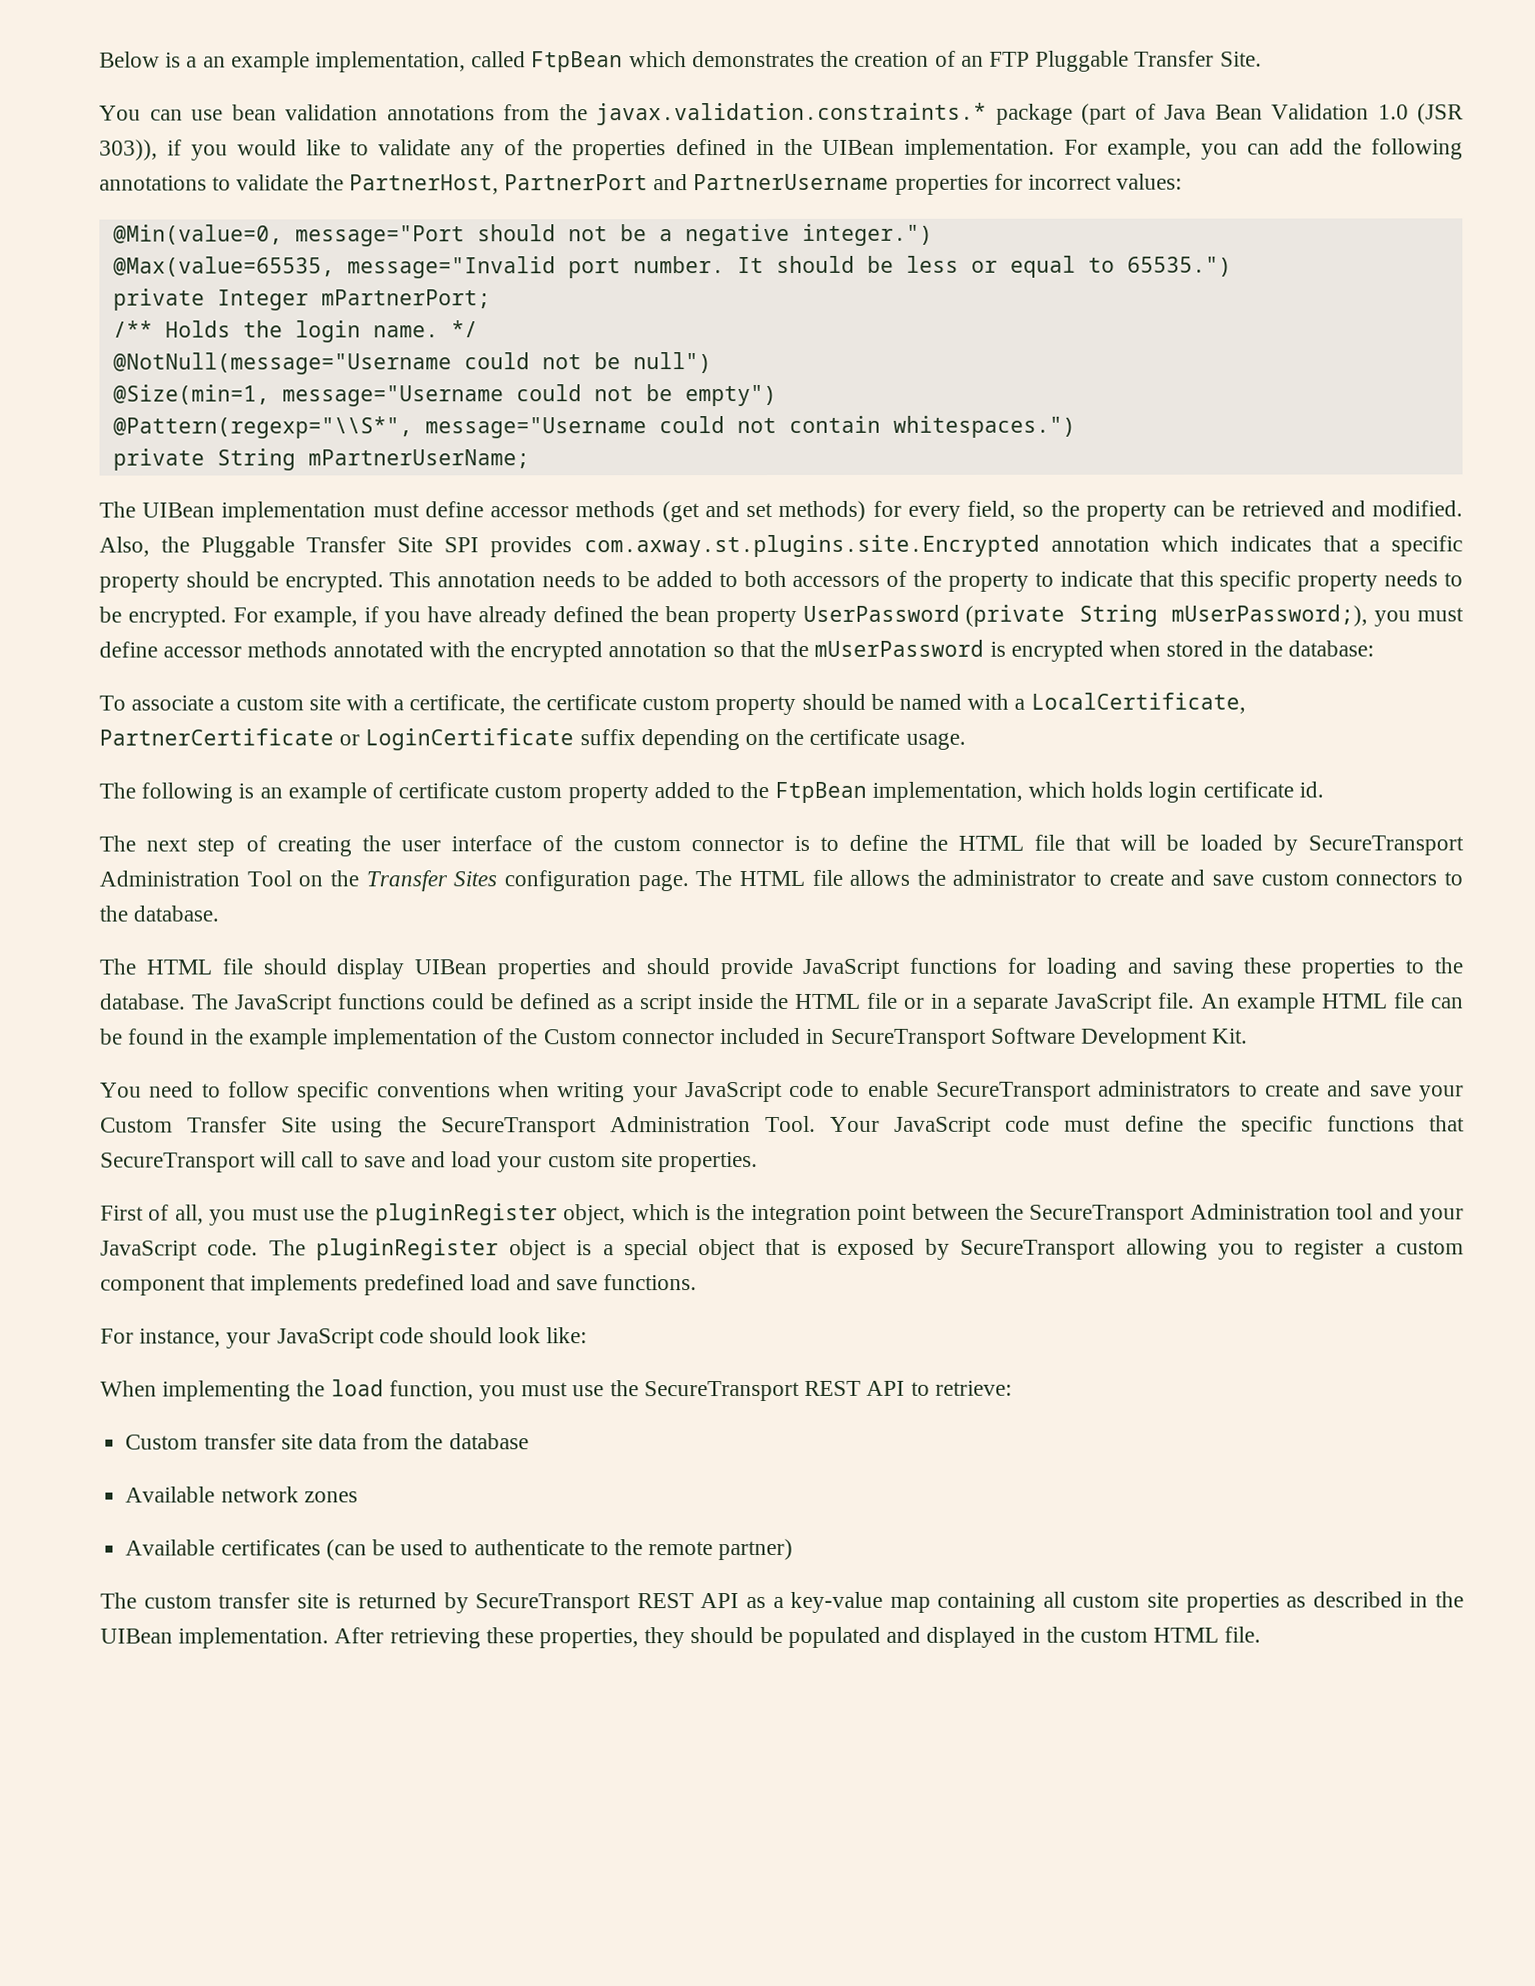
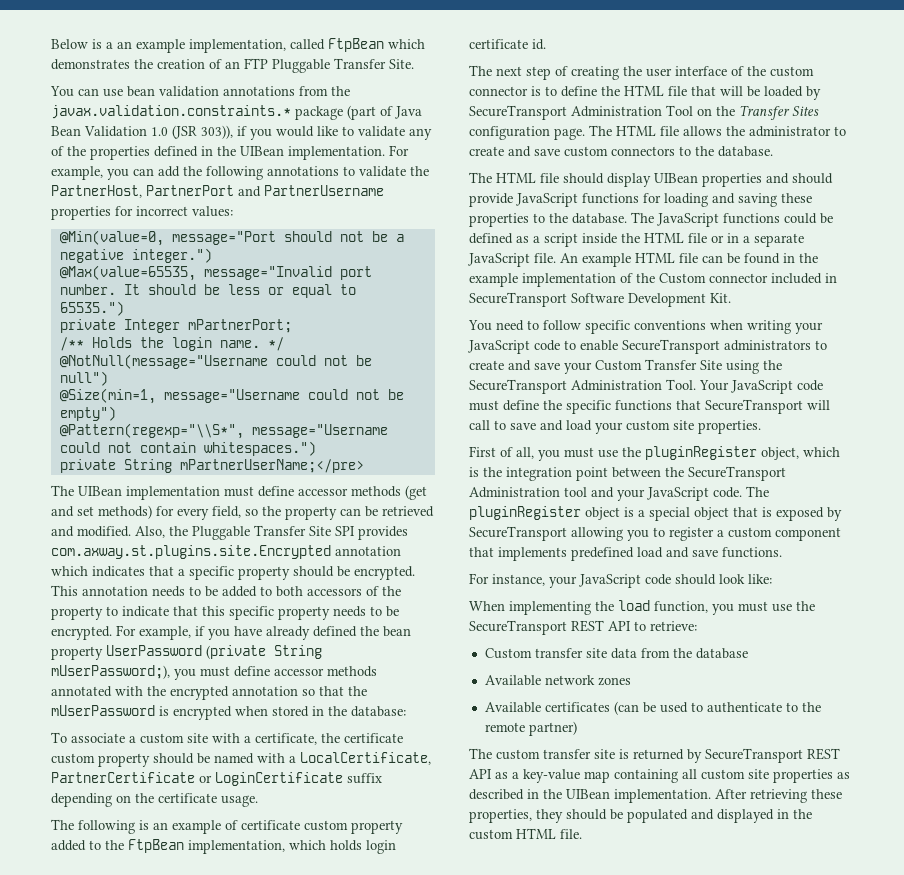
- private String mPartnerUserName;
+ private String mPartnerUserName;</pre>

